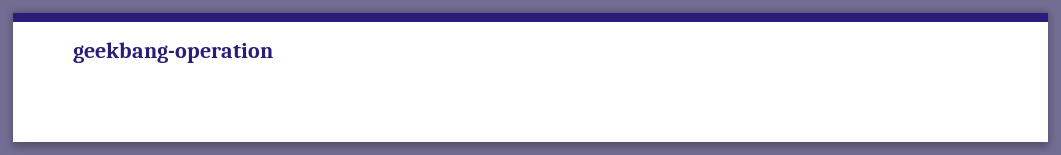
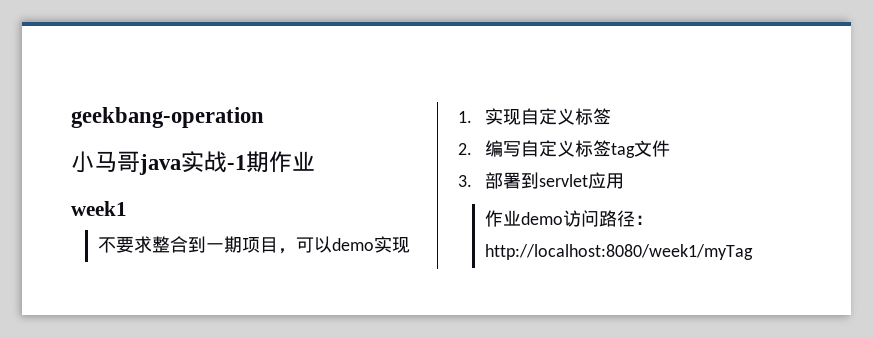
+ 小马哥java实战-1期作业
+ week1
+ 不要求整合到一期项目，可以demo实现
+ 1.实现自定义标签
+ 2.编写自定义标签tag文件
+ 3.部署到servlet应用
+ 作业demo访问路径：http://localhost:8080/week1/myTag

